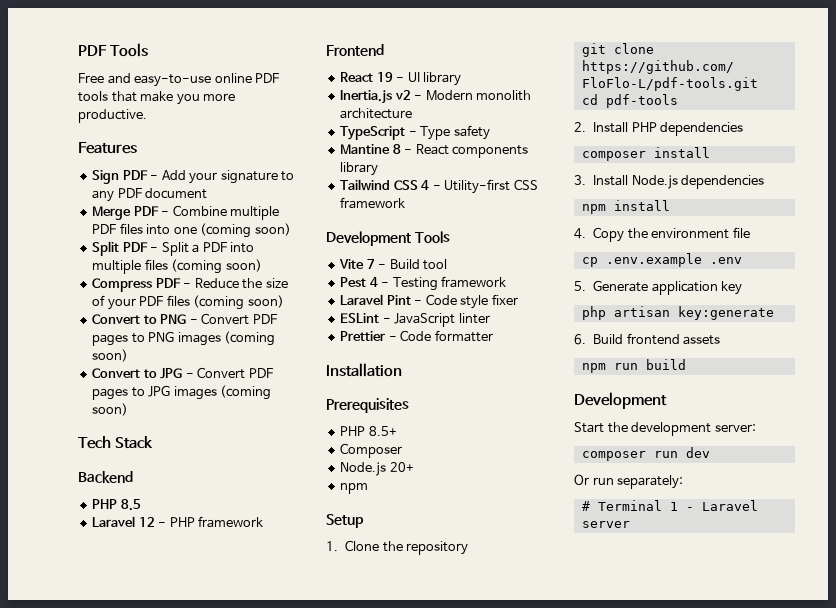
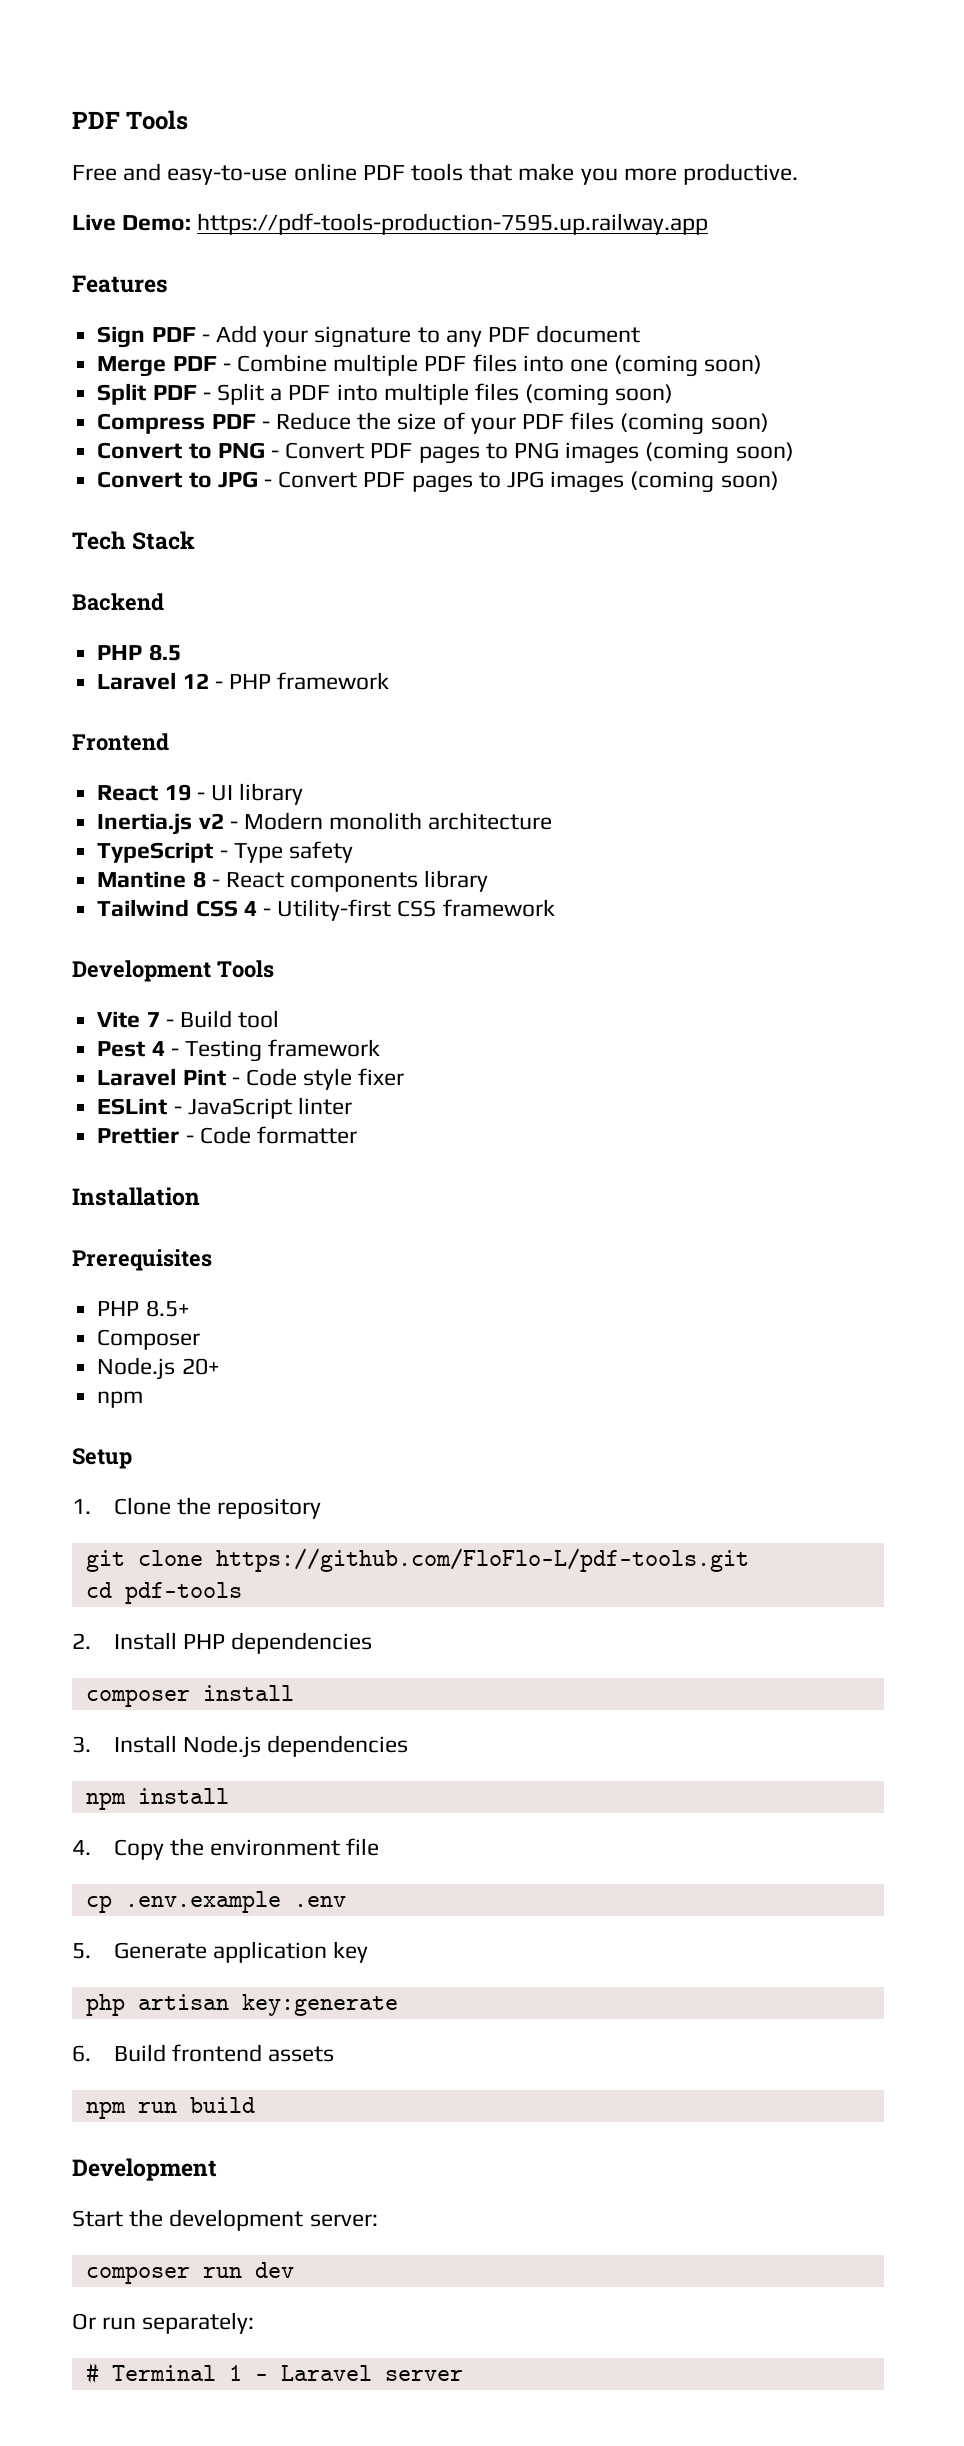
+ Live Demo: https://pdf-tools-production-7595.up.railway.app

